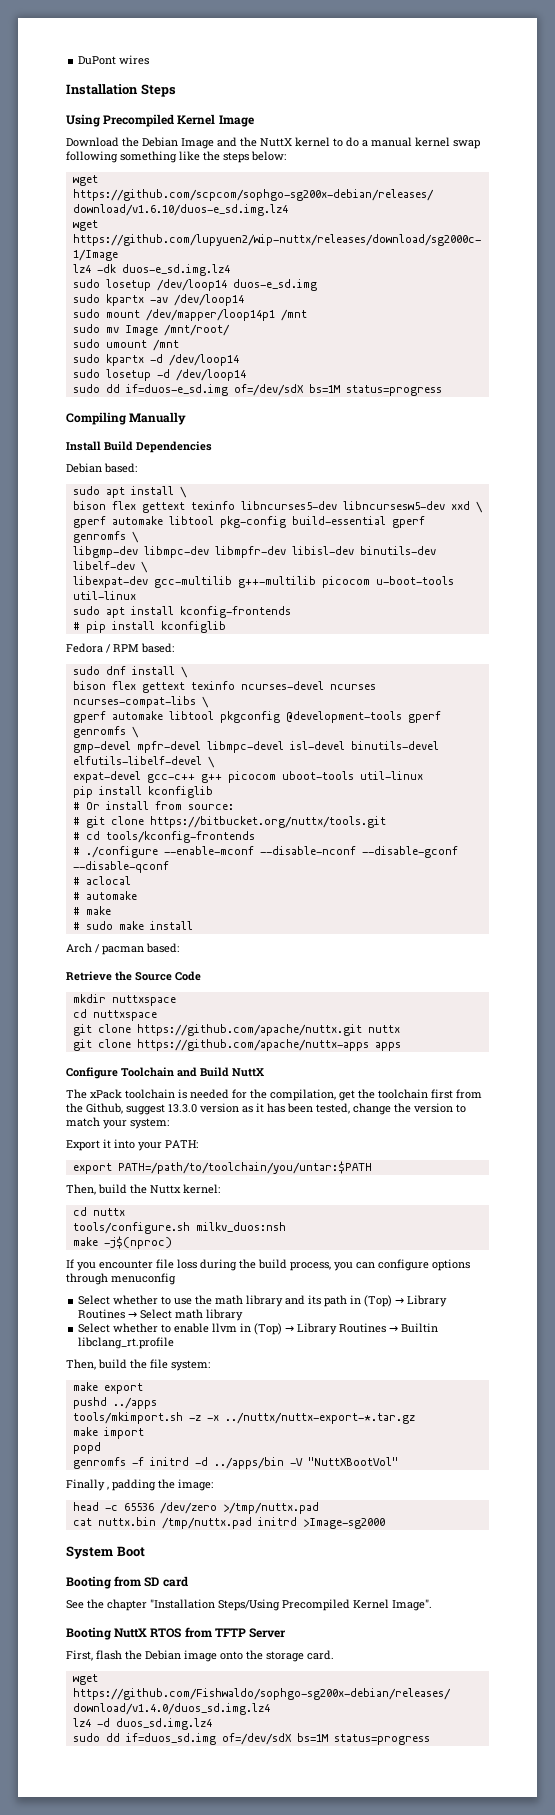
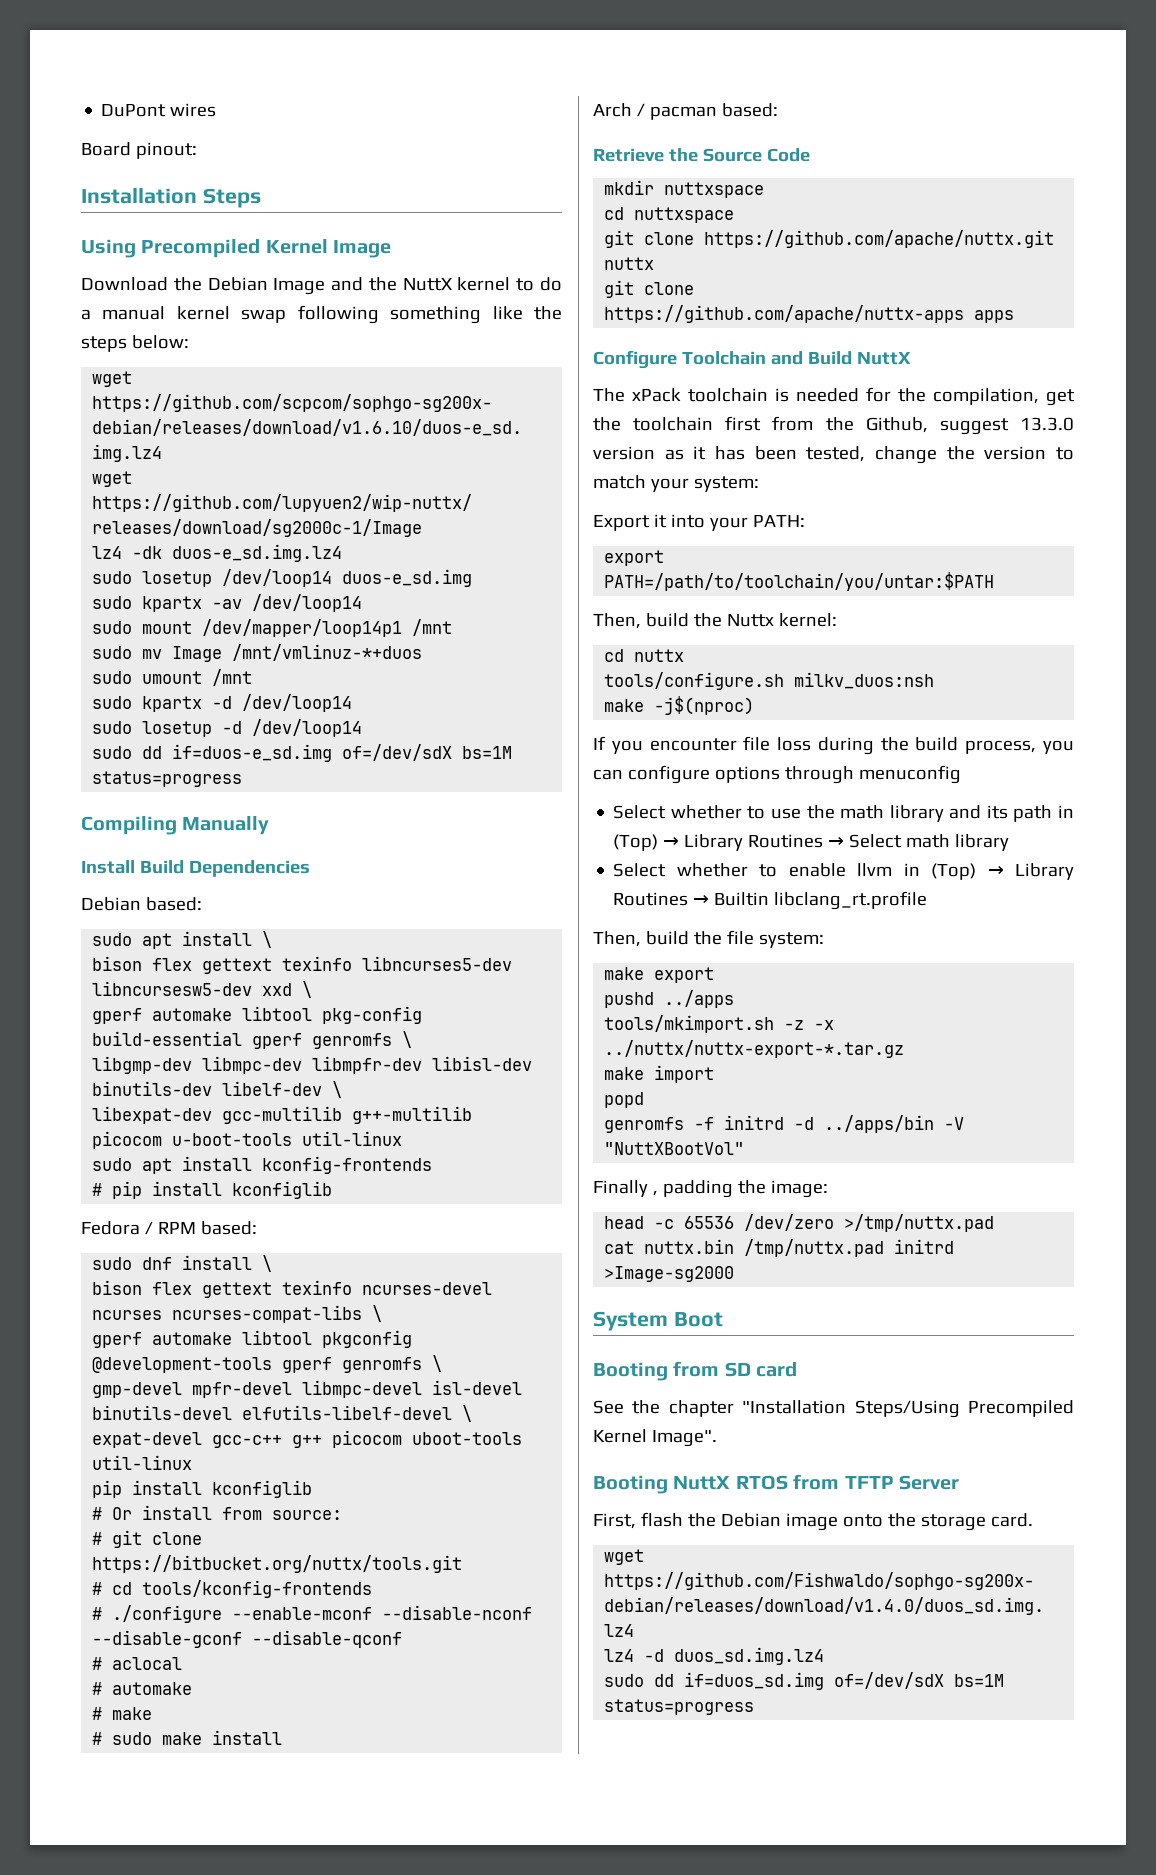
+ Board pinout:
- sudo mv Image /mnt/root/
+ sudo mv Image /mnt/vmlinuz-*+duos

